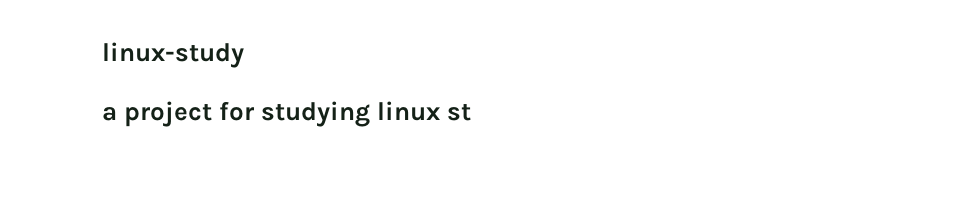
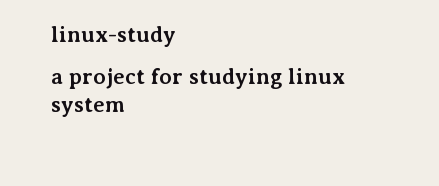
- a project for studying linux st
+ a project for studying linux system

